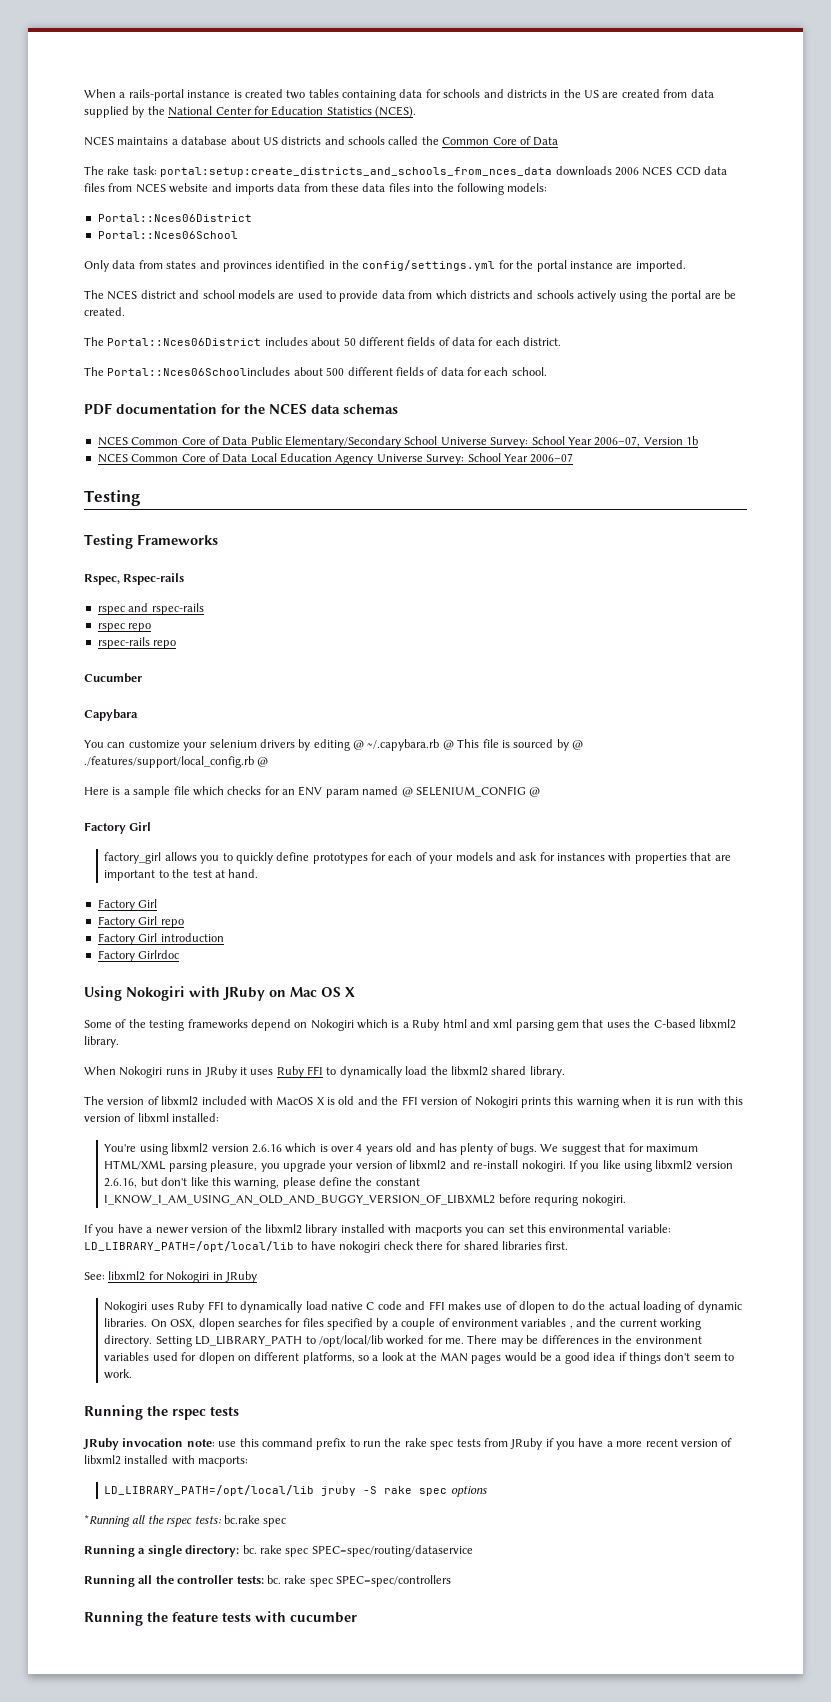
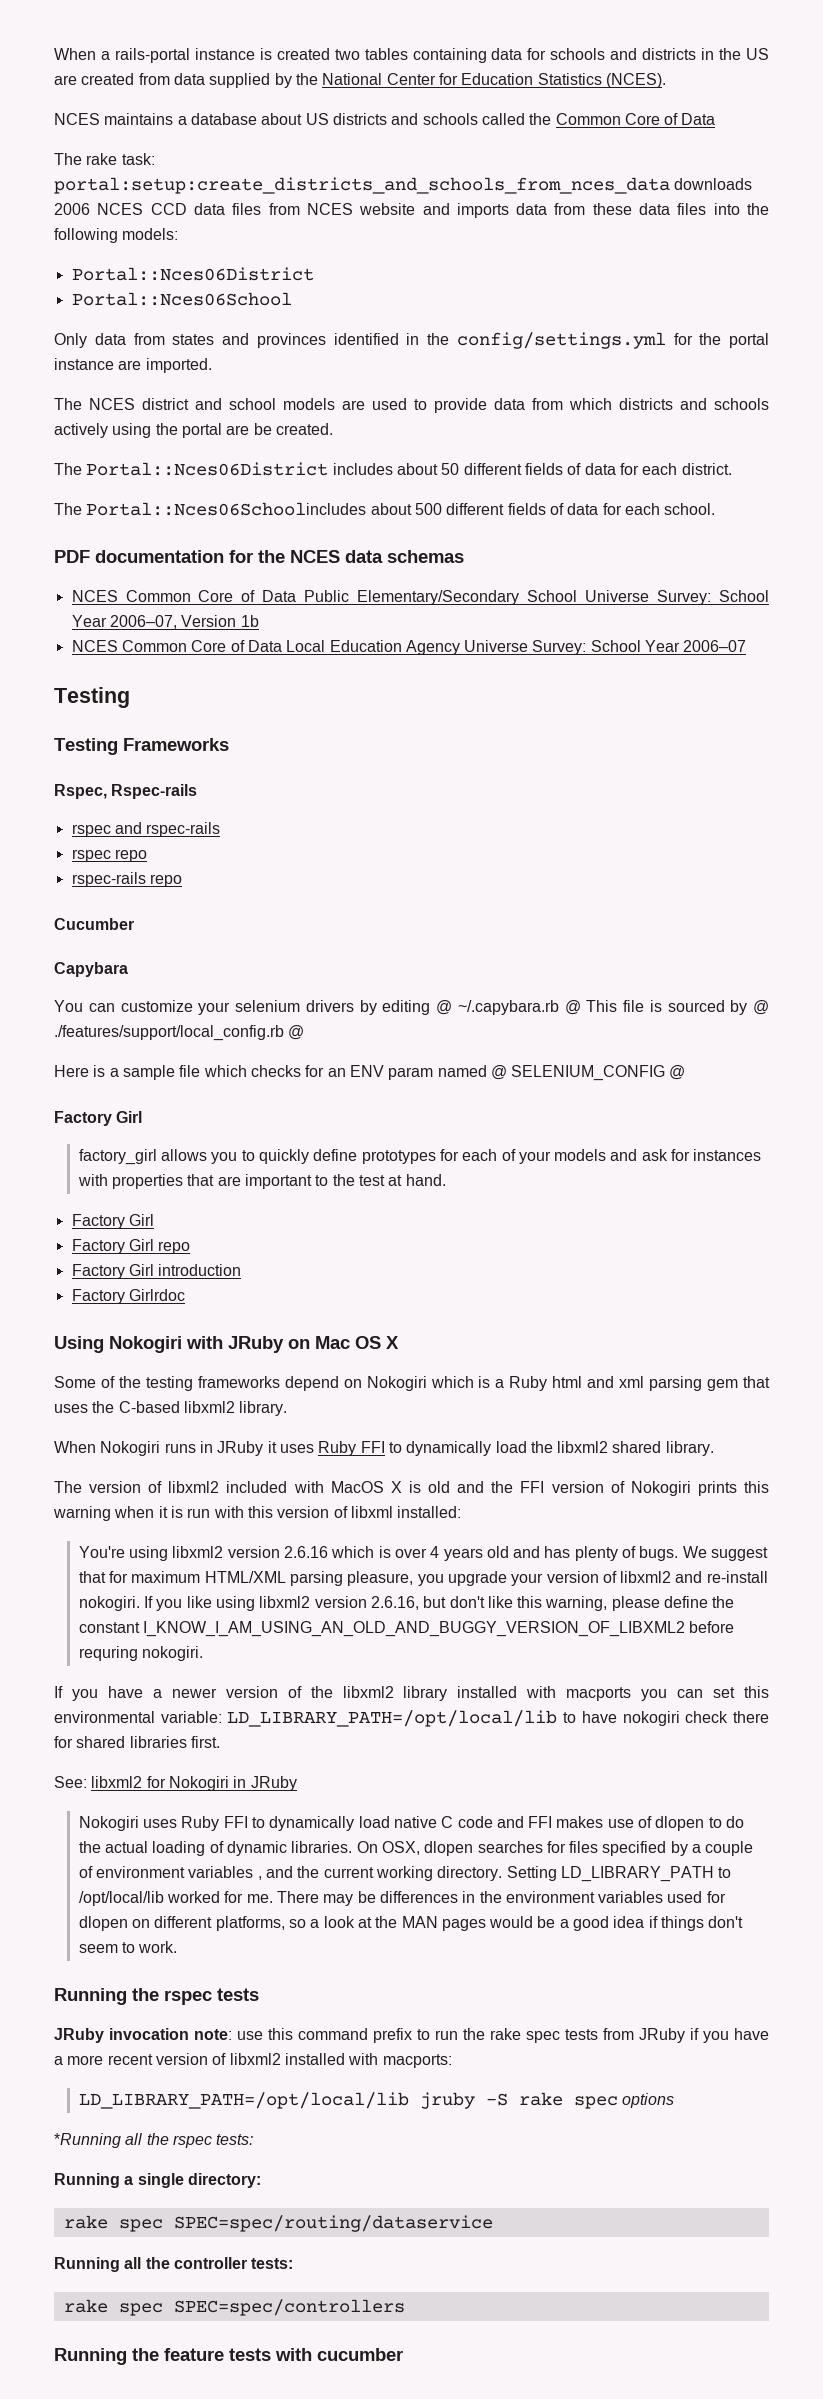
- *Running all the rspec tests: bc.rake spec
+ *Running all the rspec tests:
- Running a single directory: bc. rake spec SPEC=spec/routing/dataservice
+ Running a single directory:
+ rake spec SPEC=spec/routing/dataservice
- Running all the controller tests: bc. rake spec SPEC=spec/controllers
+ Running all the controller tests:
+ rake spec SPEC=spec/controllers

